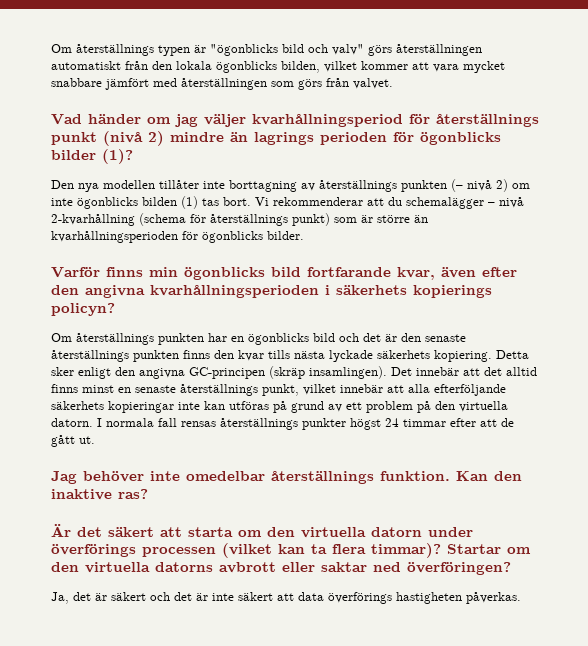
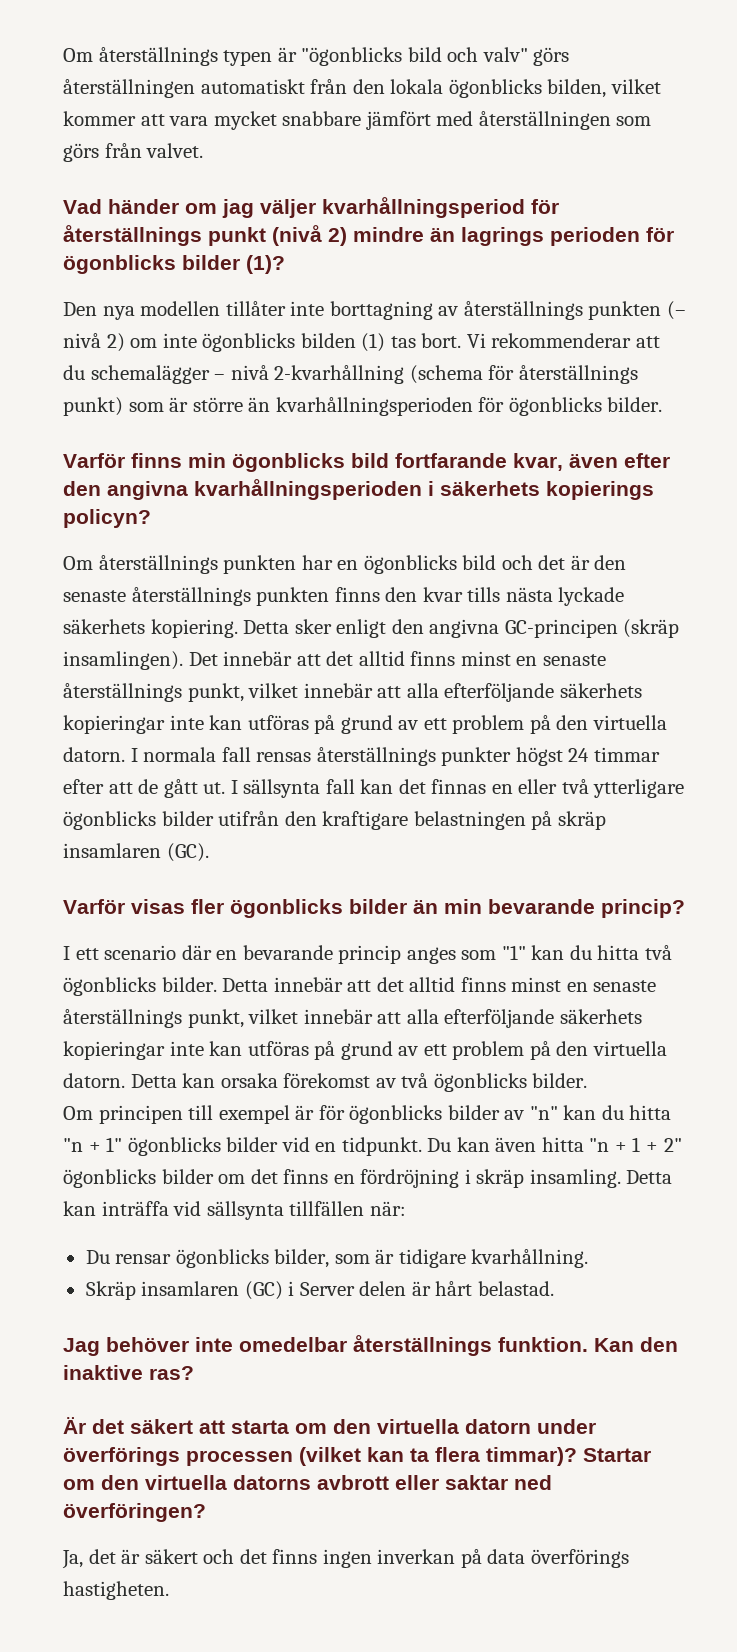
+ I sällsynta fall kan det finnas en eller två ytterligare ögonblicks bilder utifrån den kraftigare belastningen på skräp insamlaren (GC).
+ Varför visas fler ögonblicks bilder än min bevarande princip?
+ I ett scenario där en bevarande princip anges som "1" kan du hitta två ögonblicks bilder. Detta innebär att det alltid finns minst en senaste återställnings punkt, vilket innebär att alla efterföljande säkerhets kopieringar inte kan utföras på grund av ett problem på den virtuella datorn. Detta kan orsaka förekomst av två ögonblicks bilder.
+ Om principen till exempel är för ögonblicks bilder av "n" kan du hitta "n + 1" ögonblicks bilder vid en tidpunkt. Du kan även hitta "n + 1 + 2" ögonblicks bilder om det finns en fördröjning i skräp insamling. Detta kan inträffa vid sällsynta tillfällen när:
+ Du rensar ögonblicks bilder, som är tidigare kvarhållning.
+ Skräp insamlaren (GC) i Server delen är hårt belastad.
- Ja, det är säkert och det är inte säkert att data överförings hastigheten påverkas.
+ Ja, det är säkert och det finns ingen inverkan på data överförings hastigheten.

